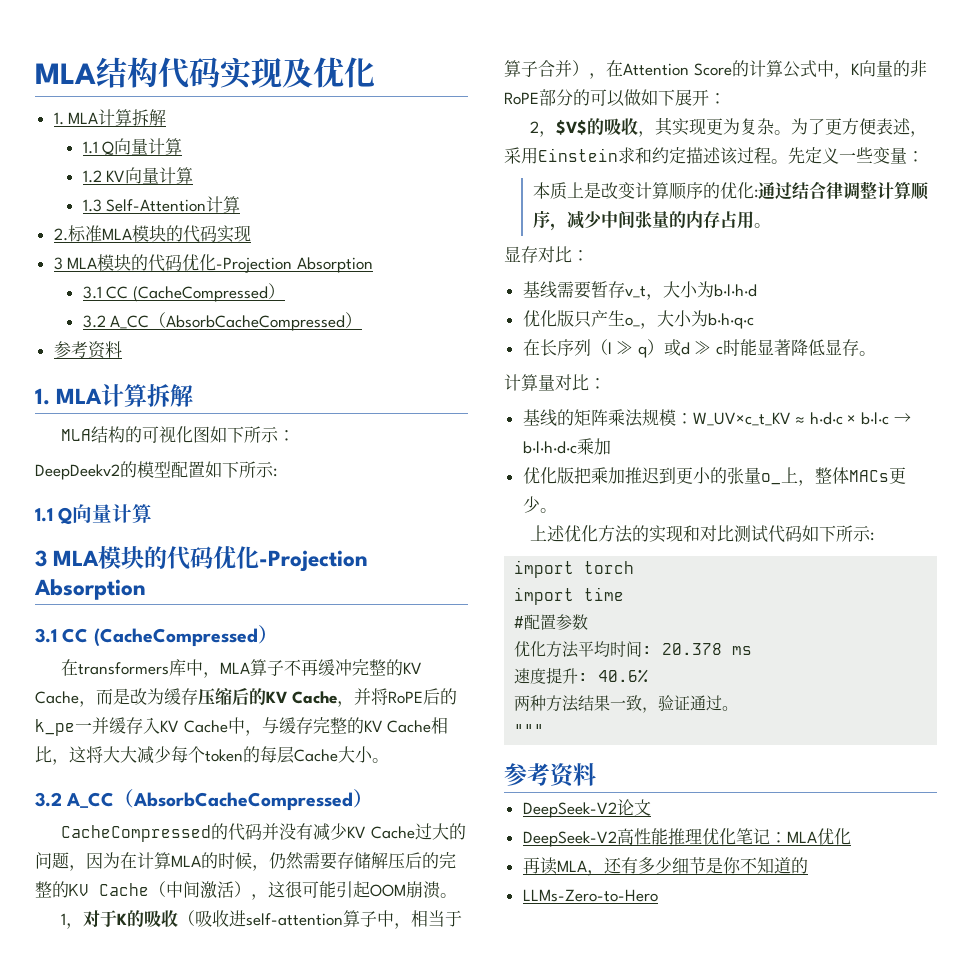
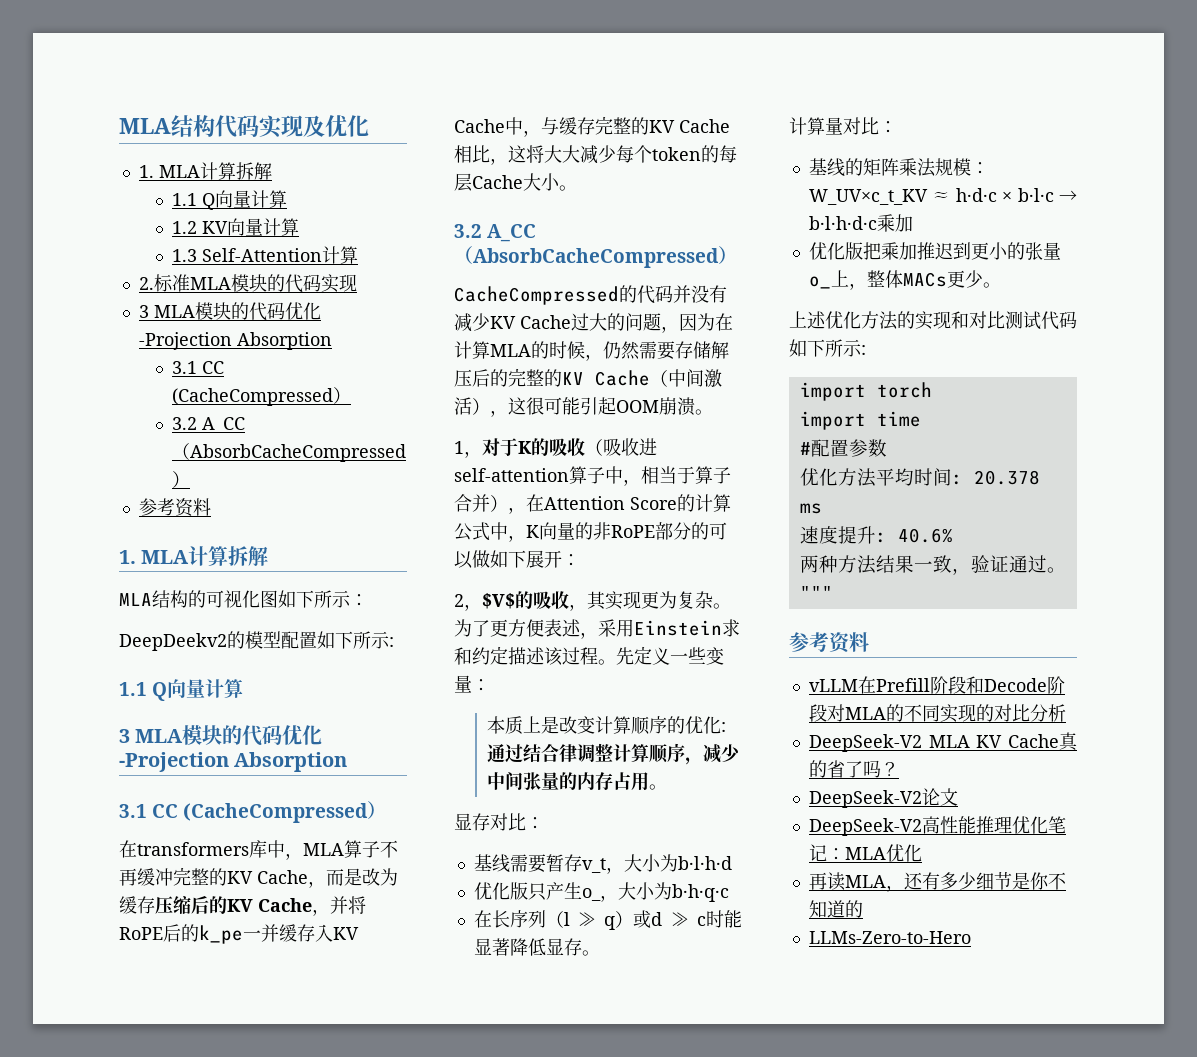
+ vLLM在Prefill阶段和Decode阶段对MLA的不同实现的对比分析
+ DeepSeek-V2 MLA KV Cache真的省了吗？

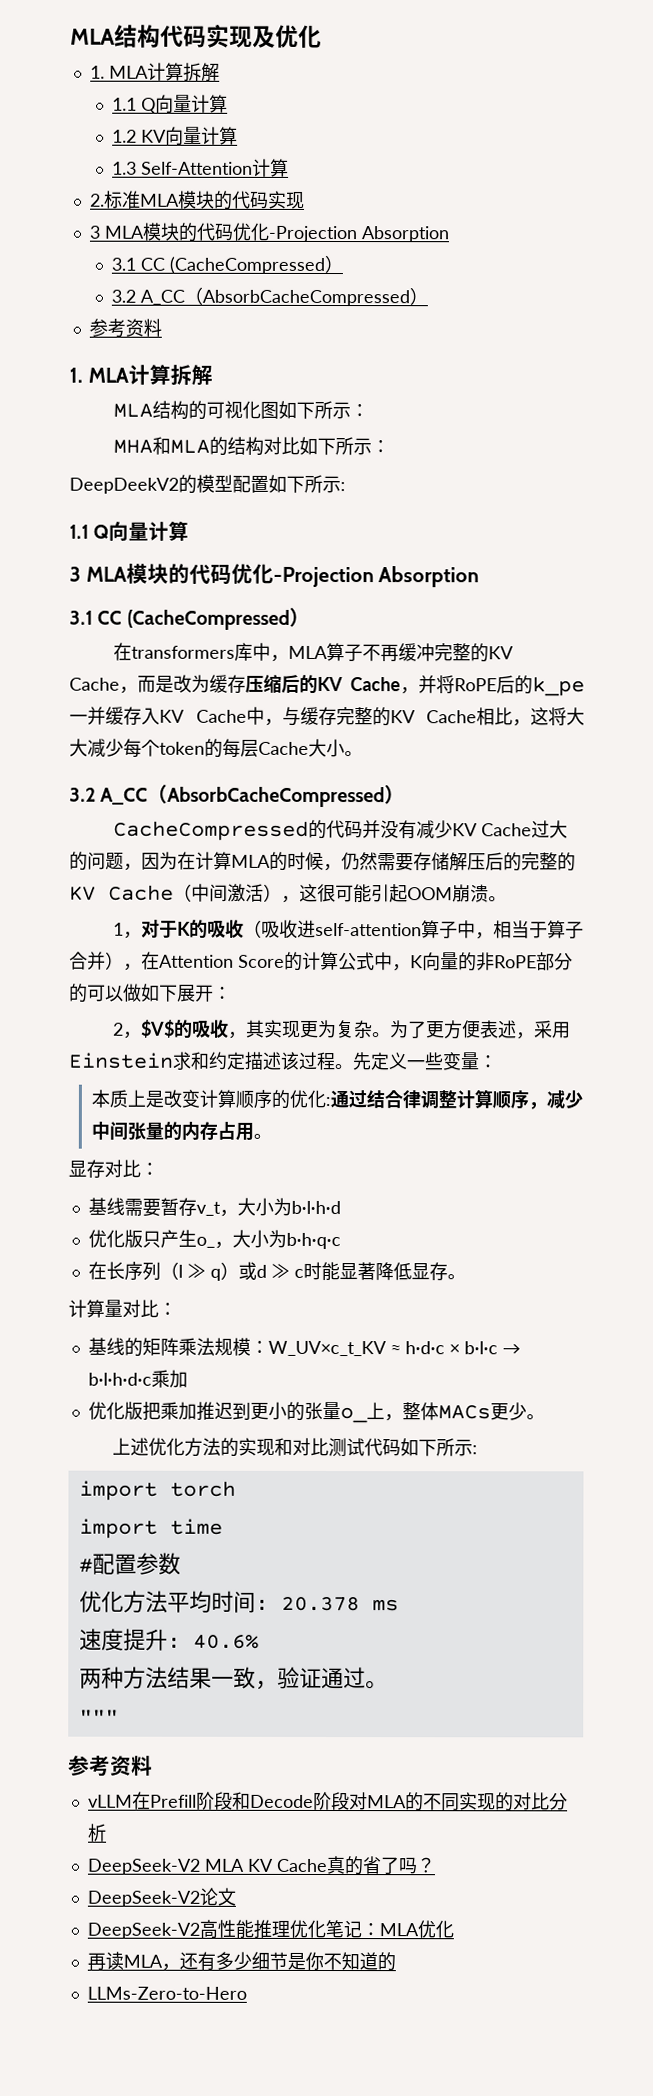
- DeepDeekv2的模型配置如下所示:
+ MHA和MLA的结构对比如下所示：
+ DeepDeekV2的模型配置如下所示:

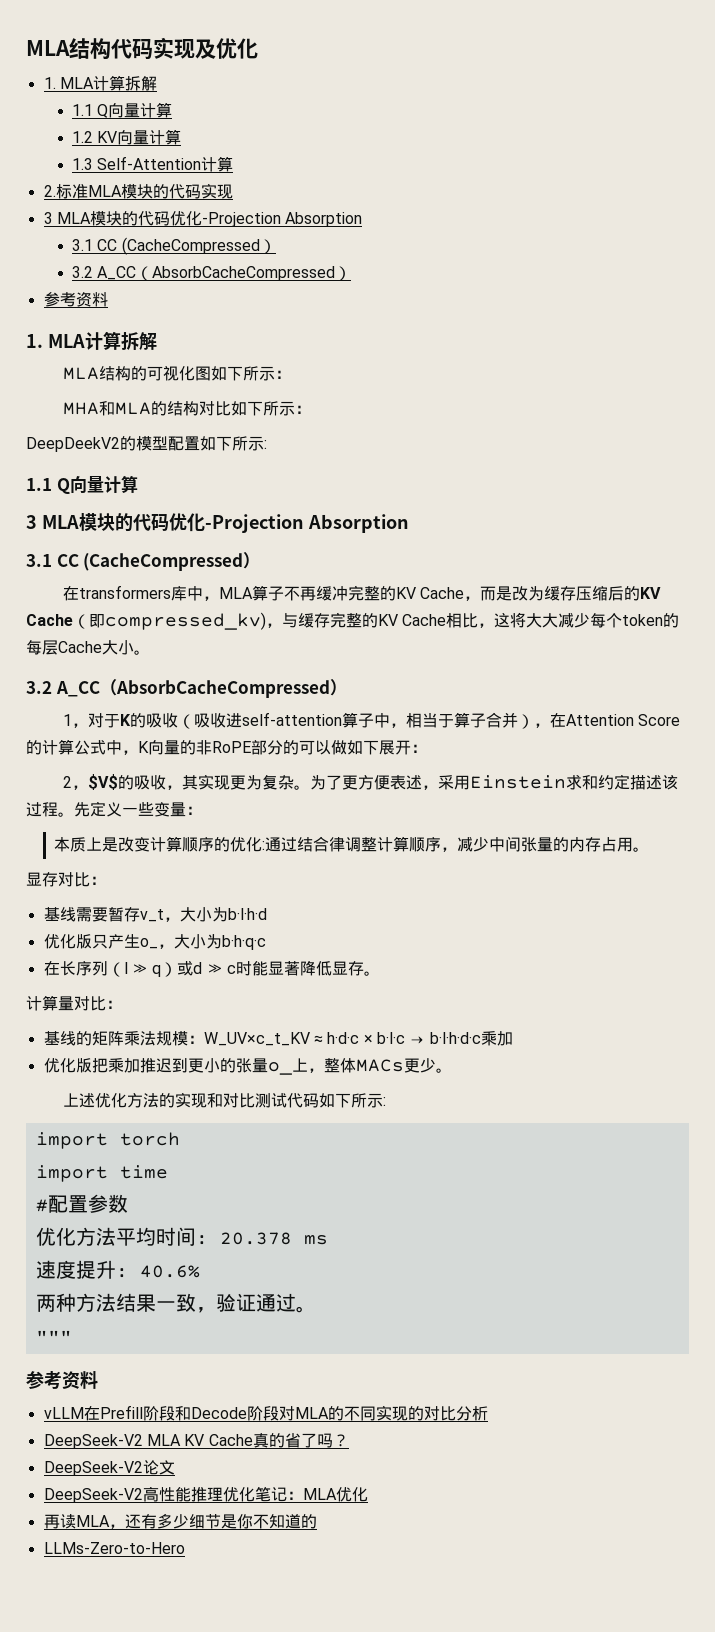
- 在transformers库中，MLA算子不再缓冲完整的KV Cache，而是改为缓存压缩后的KV Cache，并将RoPE后的k_pe一并缓存入KV Cache中，与缓存完整的KV Cache相比，这将大大减少每个token的每层Cache大小。
+ 在transformers库中，MLA算子不再缓冲完整的KV Cache，而是改为缓存压缩后的KV Cache（即compressed_kv)，与缓存完整的KV Cache相比，这将大大减少每个token的每层Cache大小。
- CacheCompressed的代码并没有减少KV Cache过大的问题，因为在计算MLA的时候，仍然需要存储解压后的完整的KV Cache（中间激活），这很可能引起OOM崩溃。

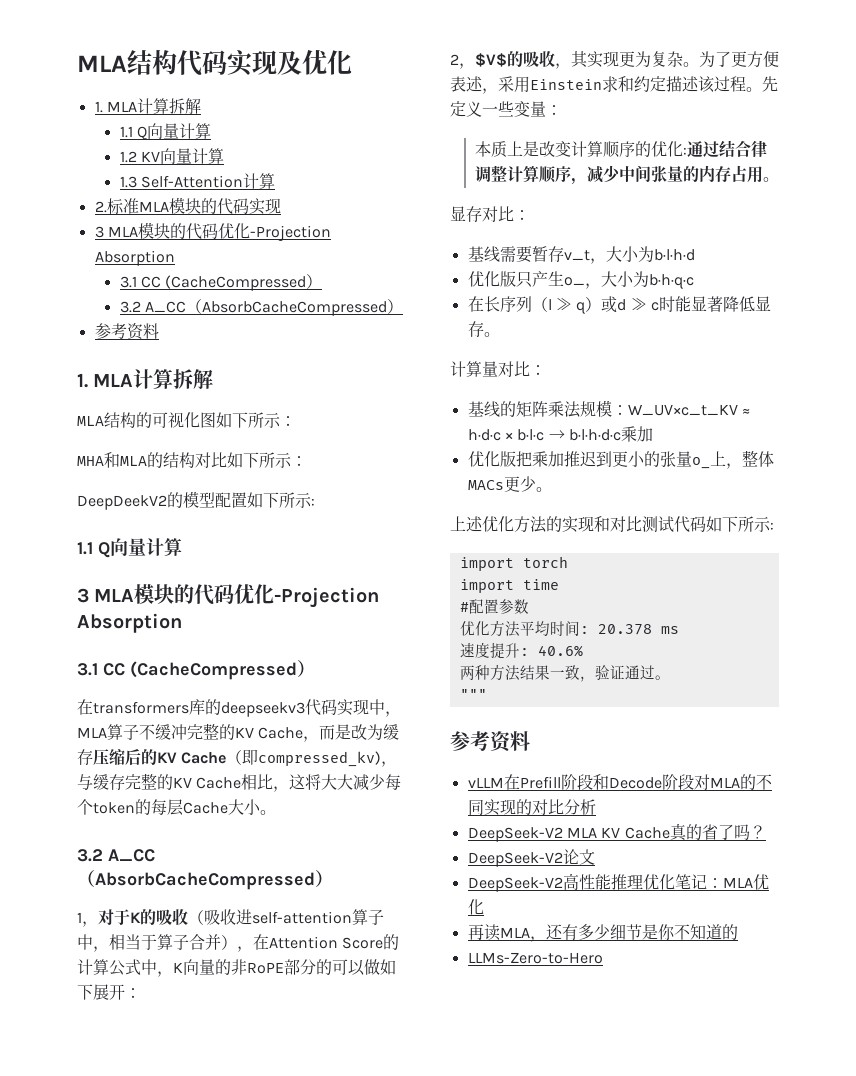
- 在transformers库中，MLA算子不再缓冲完整的KV Cache，而是改为缓存压缩后的KV Cache（即compressed_kv)，与缓存完整的KV Cache相比，这将大大减少每个token的每层Cache大小。
+ 在transformers库的deepseekv3代码实现中，MLA算子不缓冲完整的KV Cache，而是改为缓存压缩后的KV Cache（即compressed_kv)，与缓存完整的KV Cache相比，这将大大减少每个token的每层Cache大小。

